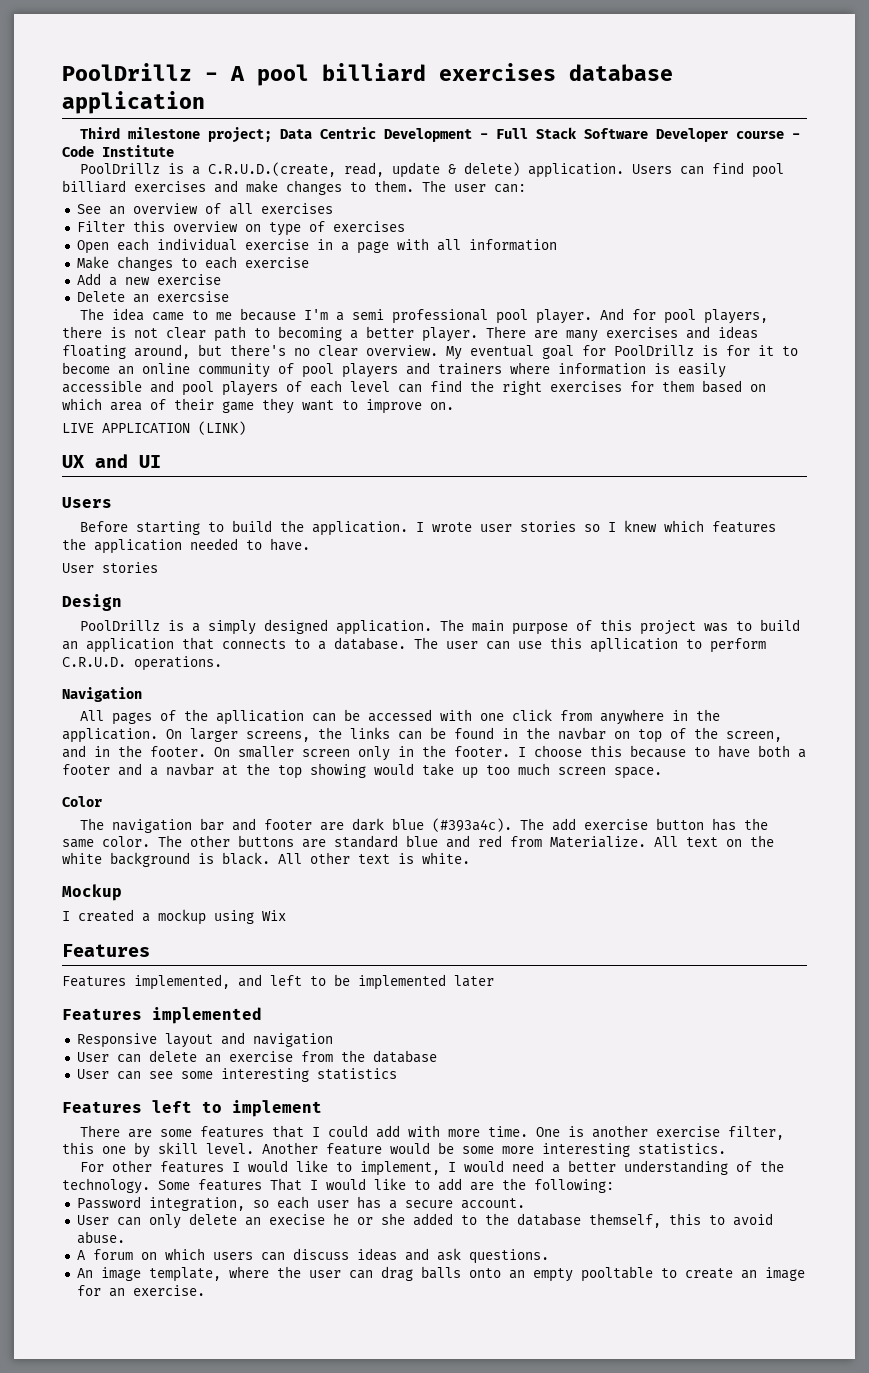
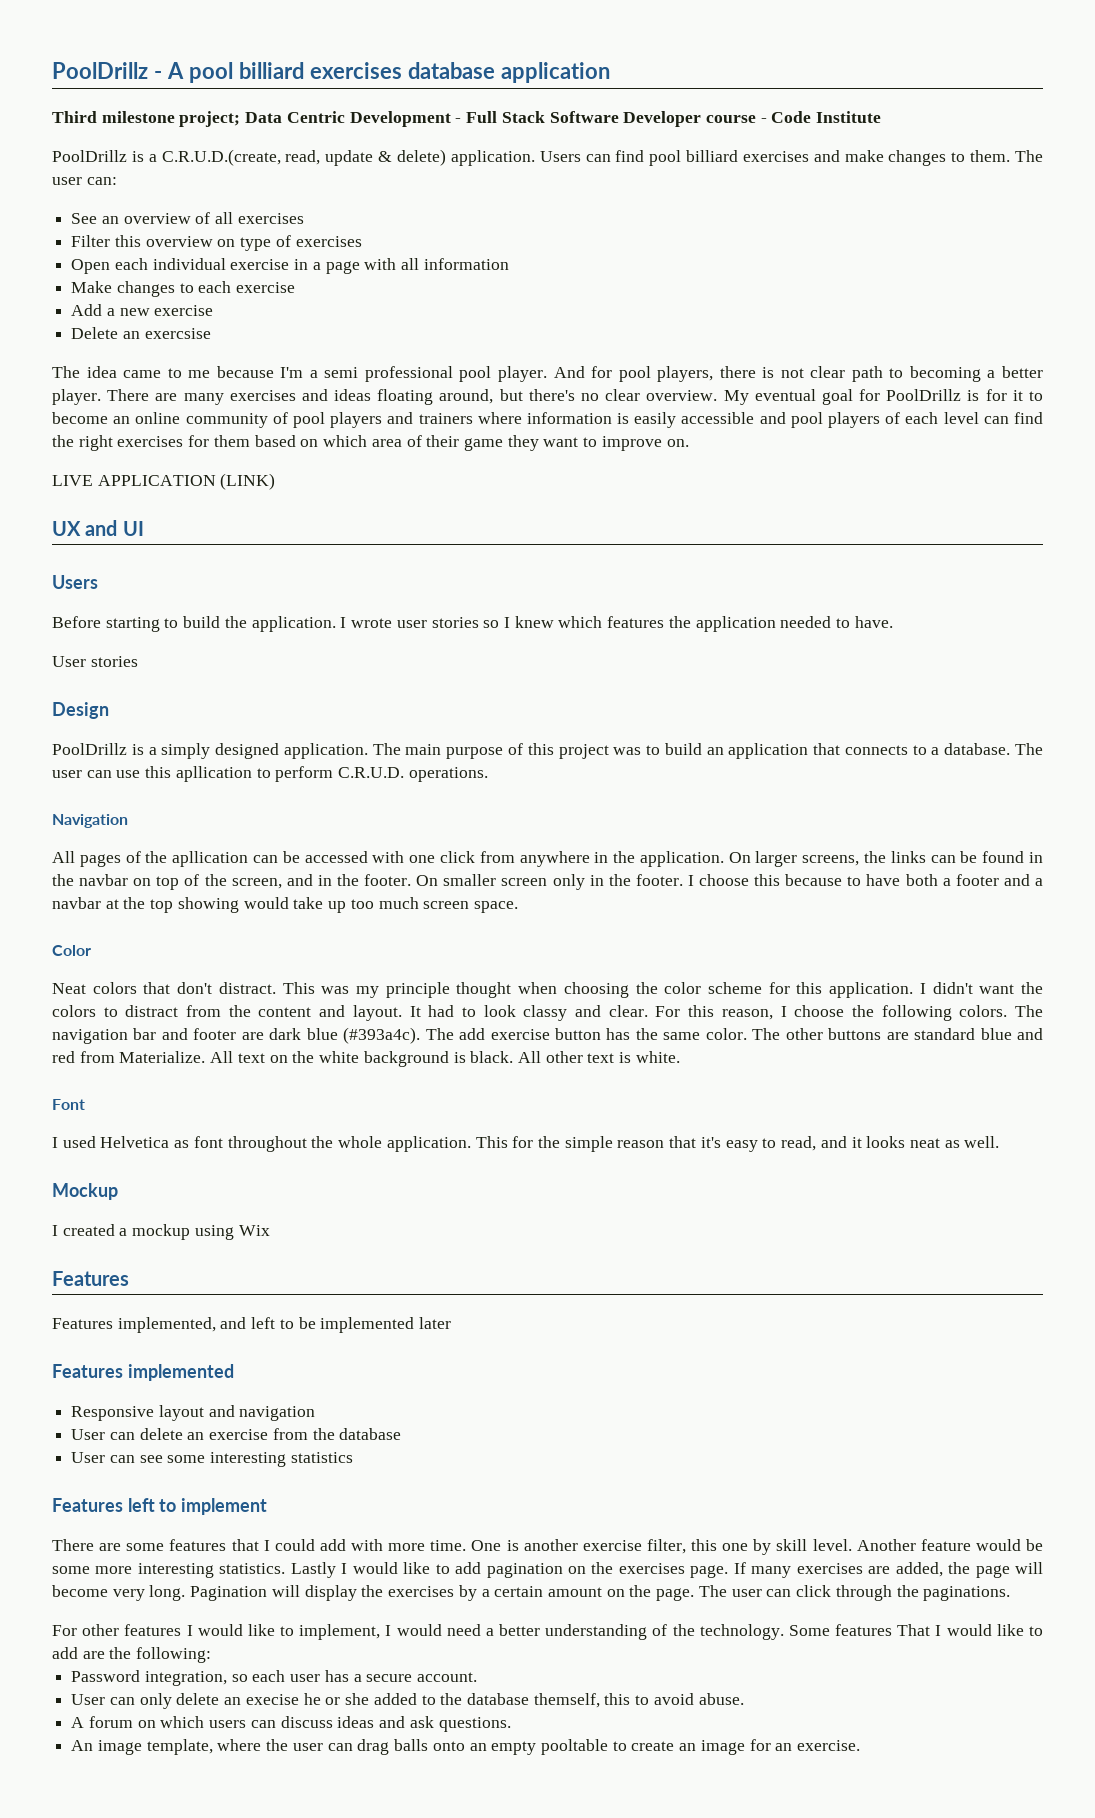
+ Neat colors that don't distract. This was my principle thought when choosing the color scheme for this application. I didn't want the colors to distract from the content and layout. It had to look classy and clear. For this reason, I choose the following colors.
+ Font
+ I used Helvetica as font throughout the whole application. This for the simple reason that it's easy to read, and it looks neat as well.
+ Lastly I would like to add pagination on the exercises page. If many exercises are added, the page will become very long. Pagination will display the exercises by a certain amount on the page. The user can click through the paginations.

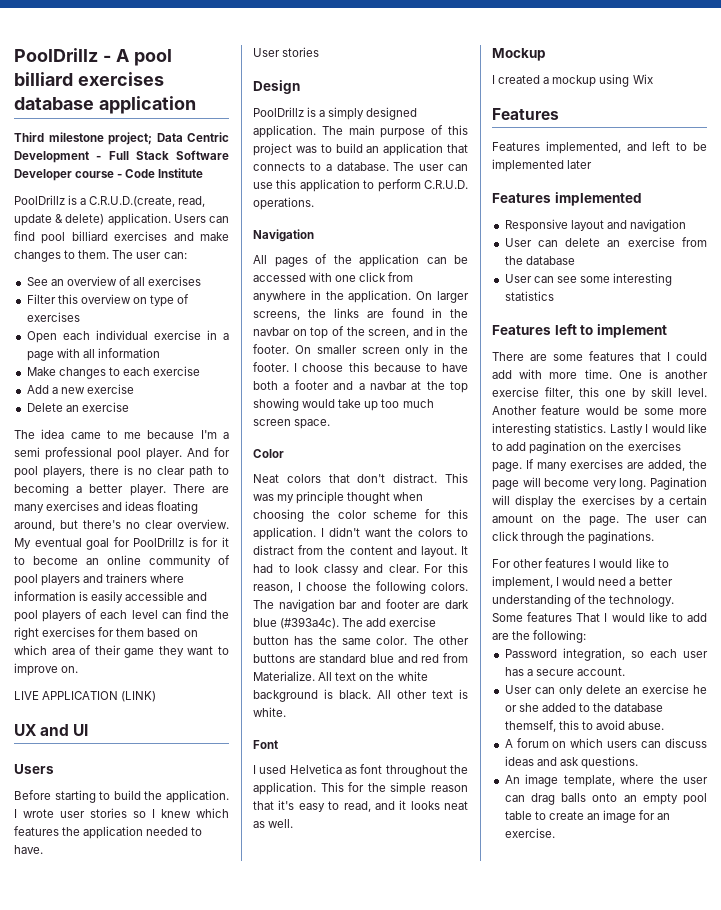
- Delete an exercsise
+ Delete an exercise
- And for pool players, there is not clear path to becoming a better player.
+ And for pool players, there is no clear path to becoming a better player.
- The user can use this apllication to perform C.R.U.D. operations.
+ The user can use this application to perform C.R.U.D. operations.
- All pages of the apllication can be accessed with one click from anywhere in the application.
+ All pages of the application can be accessed with one click from anywhere in the application.
- On larger screens, the links can be found in the navbar on top of the screen, and in the footer.
+ On larger screens, the links are found in the navbar on top of the screen, and in the footer.
- I used Helvetica as font throughout the whole application.
+ I used Helvetica as font throughout the application.
- User can only delete an execise he or she added to the database themself, this to avoid abuse.
+ User can only delete an exercise he or she added to the database themself, this to avoid abuse.
- An image template, where the user can drag balls onto an empty pooltable to create an image for an exercise.
+ An image template, where the user can drag balls onto an empty pool table to create an image for an exercise.

